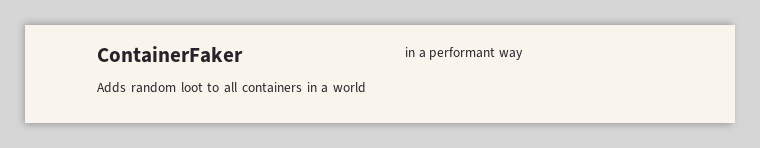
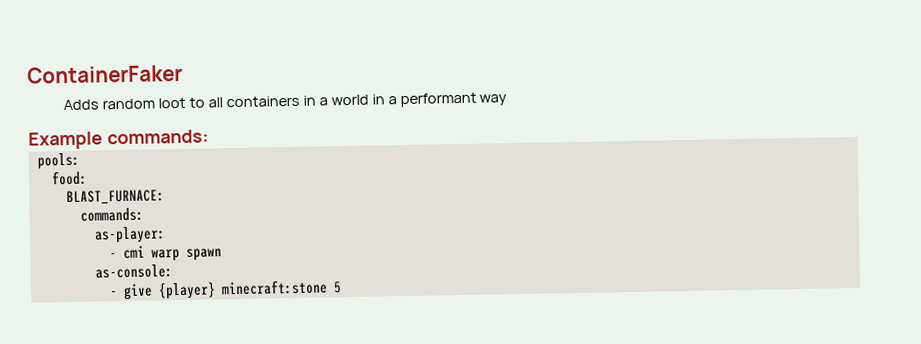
+ Example commands:
+ pools:
+ food:
+ BLAST_FURNACE:
+ commands:
+ as-player:
+ - cmi warp spawn
+ as-console:
+ - give {player} minecraft:stone 5

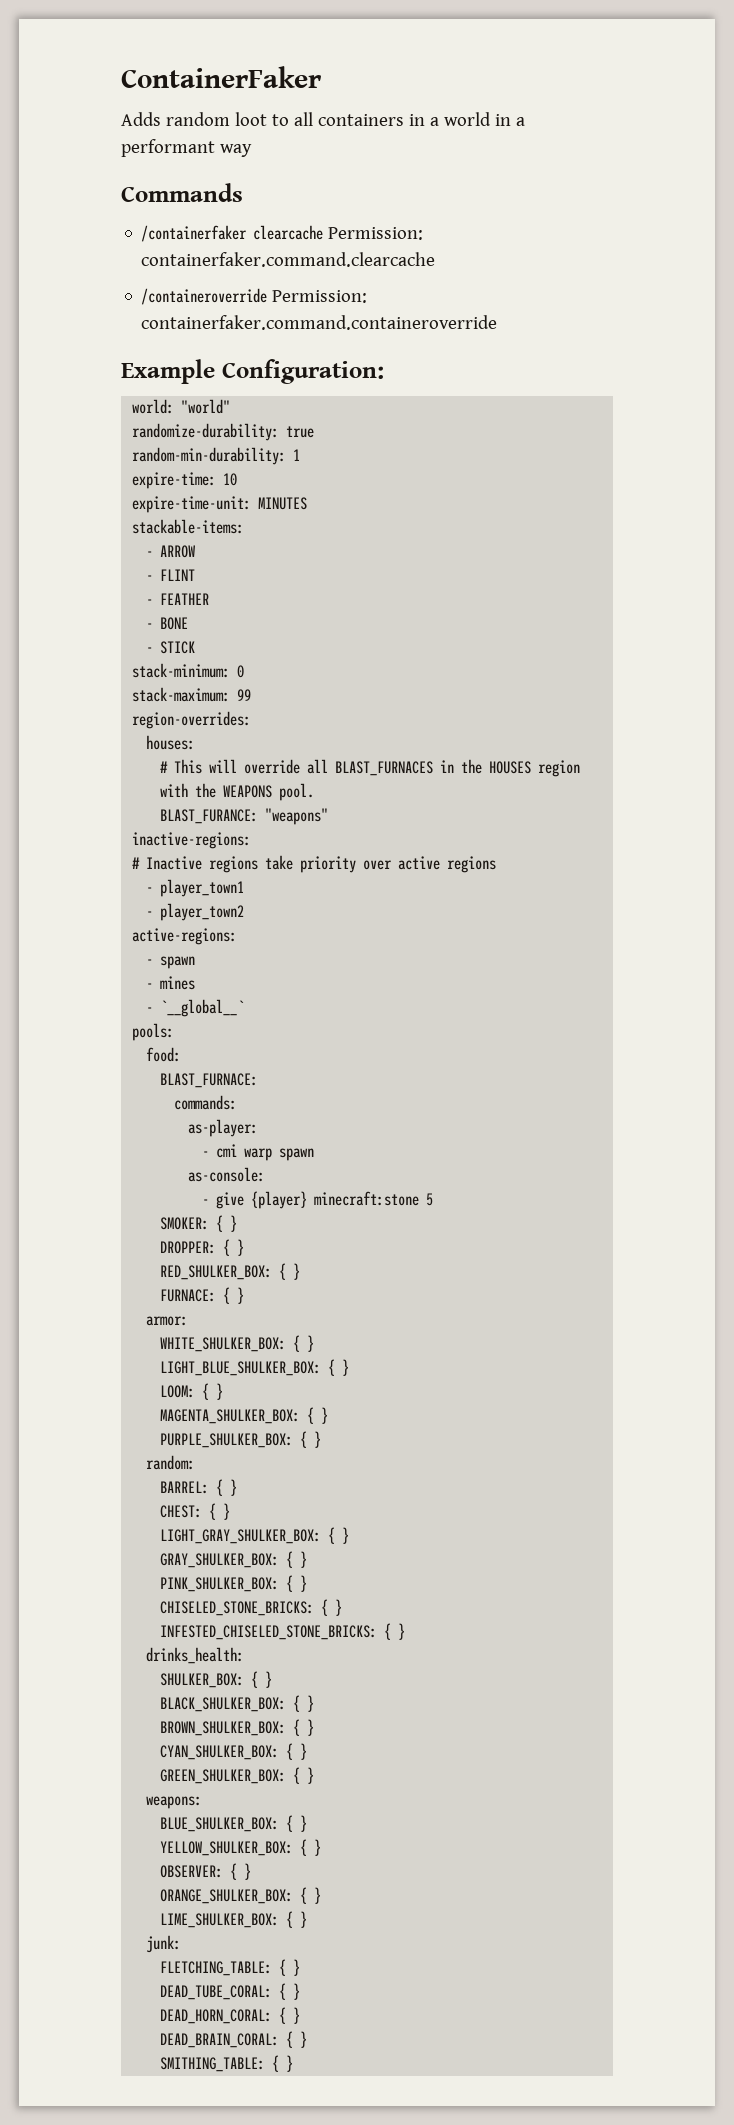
- Example commands:
+ Commands
+ /containerfaker clearcache Permission: containerfaker.command.clearcache
+ /containeroverride Permission: containerfaker.command.containeroverride
+ Example Configuration:
+ world: "world"
+ randomize-durability: true
+ random-min-durability: 1
+ expire-time: 10
+ expire-time-unit: MINUTES
+ stackable-items:
+ - ARROW
+ - FLINT
+ - FEATHER
+ - BONE
+ - STICK
+ stack-minimum: 0
+ stack-maximum: 99
+ region-overrides:
+ houses:
+ # This will override all BLAST_FURNACES in the HOUSES region with the WEAPONS pool.
+ BLAST_FURANCE: "weapons"
+ inactive-regions:
+ # Inactive regions take priority over active regions
+ - player_town1
+ - player_town2
+ active-regions:
+ - spawn
+ - mines
+ - `__global__`
+ SMOKER: { }
+ DROPPER: { }
+ RED_SHULKER_BOX: { }
+ FURNACE: { }
+ armor:
+ WHITE_SHULKER_BOX: { }
+ LIGHT_BLUE_SHULKER_BOX: { }
+ LOOM: { }
+ MAGENTA_SHULKER_BOX: { }
+ PURPLE_SHULKER_BOX: { }
+ random:
+ BARREL: { }
+ CHEST: { }
+ LIGHT_GRAY_SHULKER_BOX: { }
+ GRAY_SHULKER_BOX: { }
+ PINK_SHULKER_BOX: { }
+ CHISELED_STONE_BRICKS: { }
+ INFESTED_CHISELED_STONE_BRICKS: { }
+ drinks_health:
+ SHULKER_BOX: { }
+ BLACK_SHULKER_BOX: { }
+ BROWN_SHULKER_BOX: { }
+ CYAN_SHULKER_BOX: { }
+ GREEN_SHULKER_BOX: { }
+ weapons:
+ BLUE_SHULKER_BOX: { }
+ YELLOW_SHULKER_BOX: { }
+ OBSERVER: { }
+ ORANGE_SHULKER_BOX: { }
+ LIME_SHULKER_BOX: { }
+ junk:
+ FLETCHING_TABLE: { }
+ DEAD_TUBE_CORAL: { }
+ DEAD_HORN_CORAL: { }
+ DEAD_BRAIN_CORAL: { }
+ SMITHING_TABLE: { }

